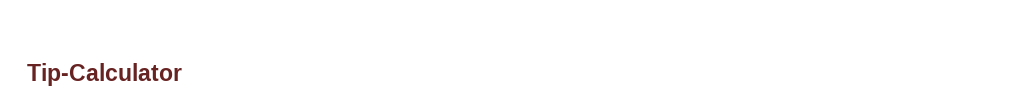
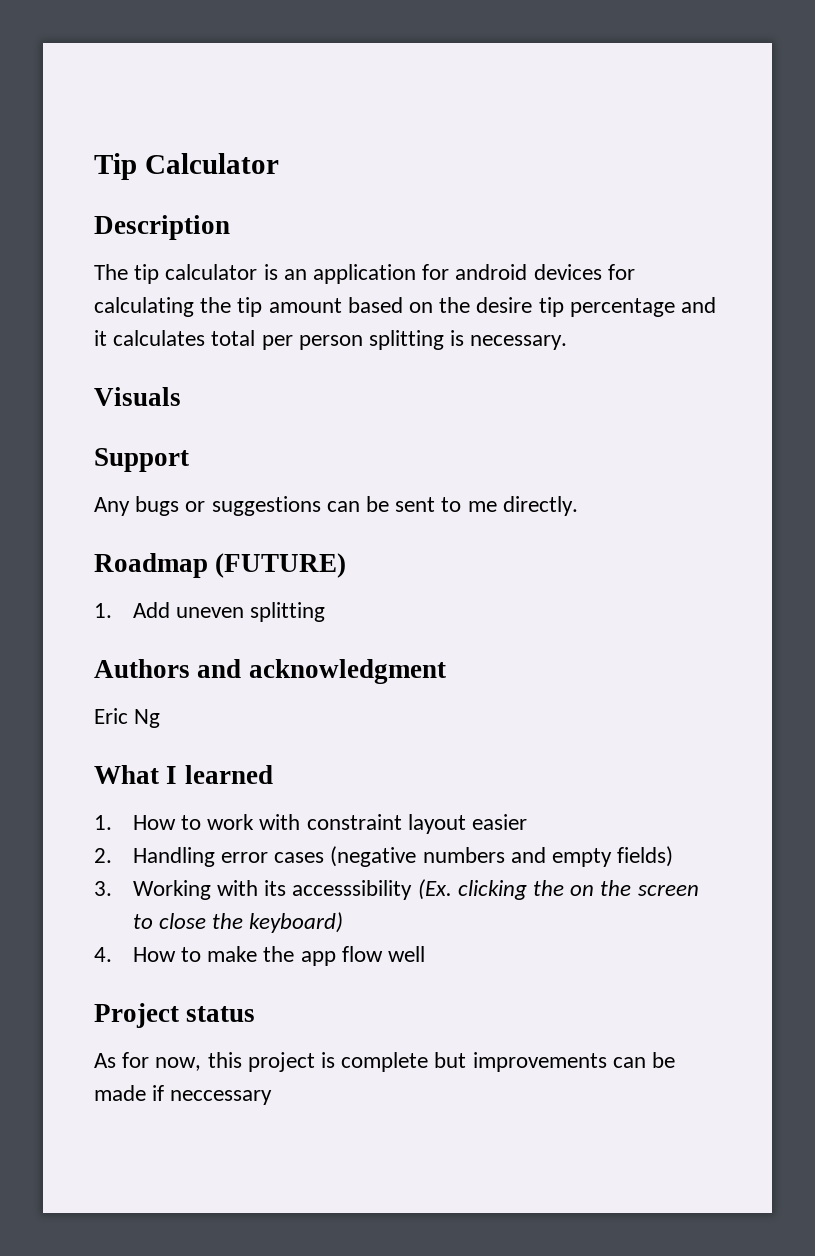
- Tip-Calculator
+ Tip Calculator
+ Description
+ The tip calculator is an application for android devices for calculating the tip amount based on the desire tip percentage and it calculates total per person splitting is necessary.
+ Visuals
+ Support
+ Any bugs or suggestions can be sent to me directly.
+ Roadmap (FUTURE)
+ 1. Add uneven splitting
+ Authors and acknowledgment
+ Eric Ng
+ What I learned
+ 1. How to work with constraint layout easier
+ 2. Handling error cases (negative numbers and empty fields)
+ 3. Working with its accesssibility (Ex. clicking the on the screen to close the keyboard)
+ 4. How to make the app flow well
+ Project status
+ As for now, this project is complete but improvements can be made if neccessary

